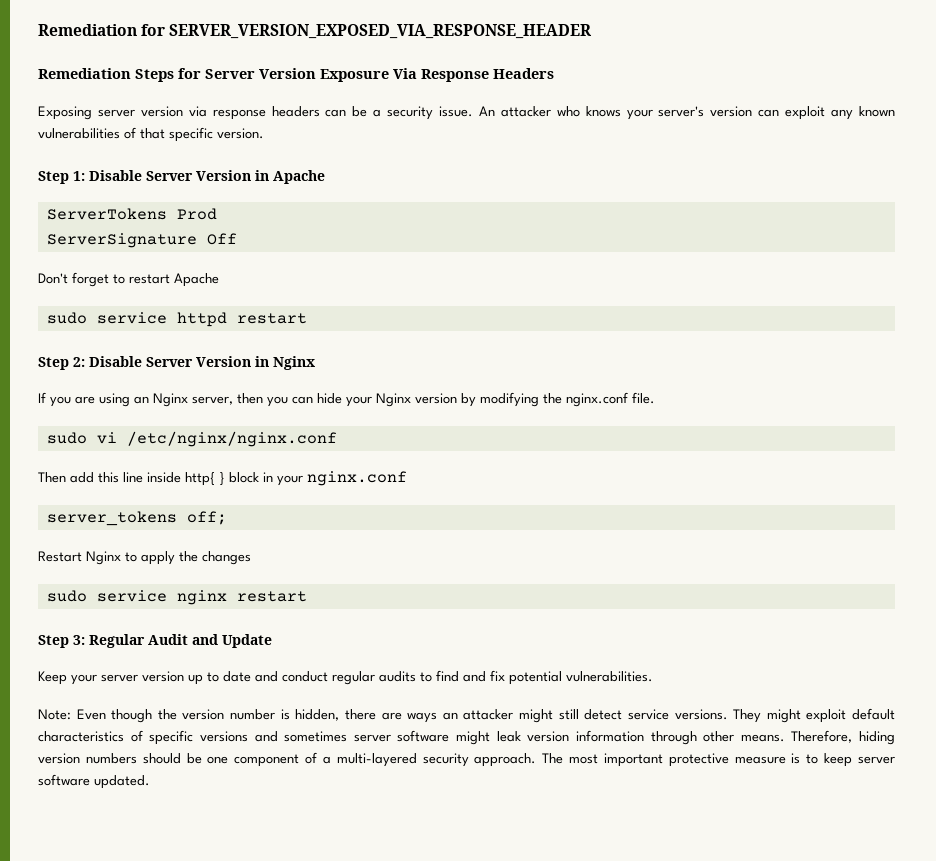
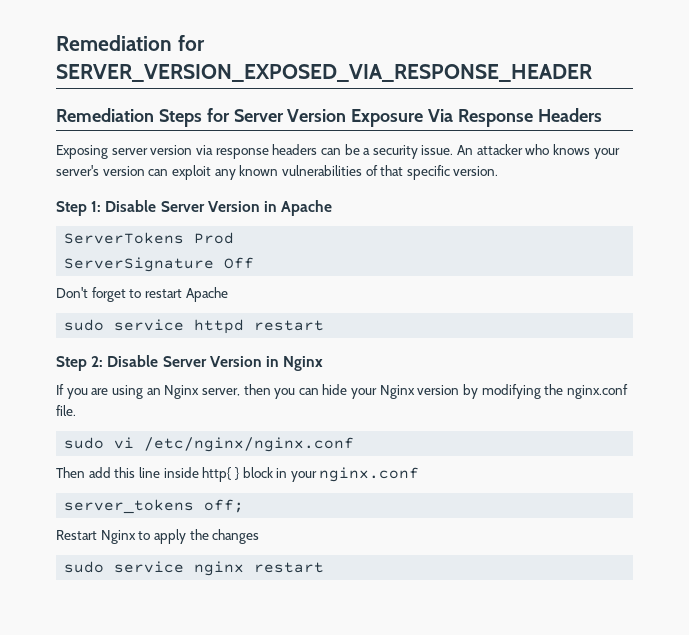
- Step 3: Regular Audit and Update
- Keep your server version up to date and conduct regular audits to find and fix potential vulnerabilities.
- Note: Even though the version number is hidden, there are ways an attacker might still detect service versions. They might exploit default characteristics of specific versions and sometimes server software might leak version information through other means. Therefore, hiding version numbers should be one component of a multi-layered security approach. The most important protective measure is to keep server software updated.

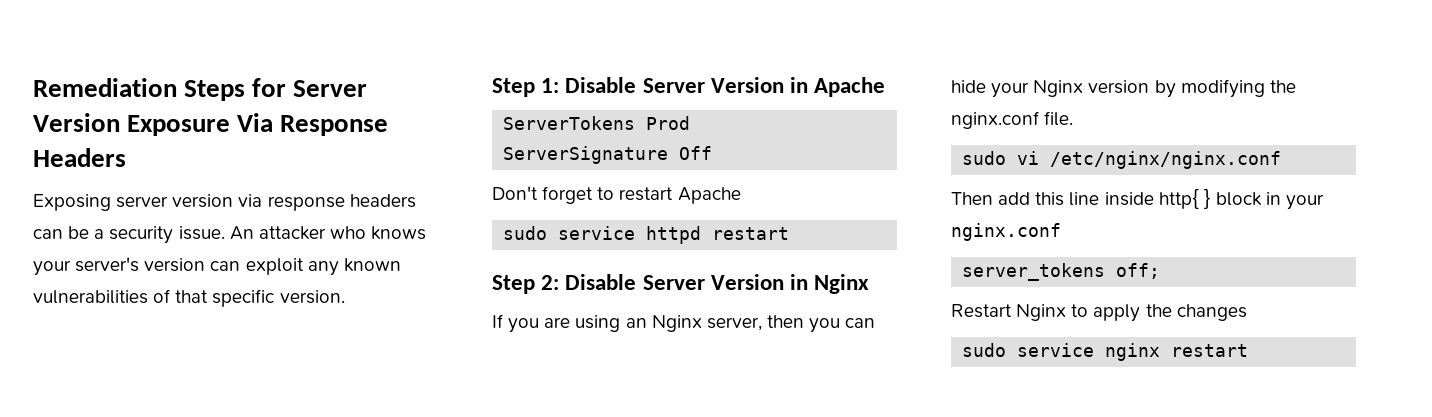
- Remediation for SERVER_VERSION_EXPOSED_VIA_RESPONSE_HEADER

